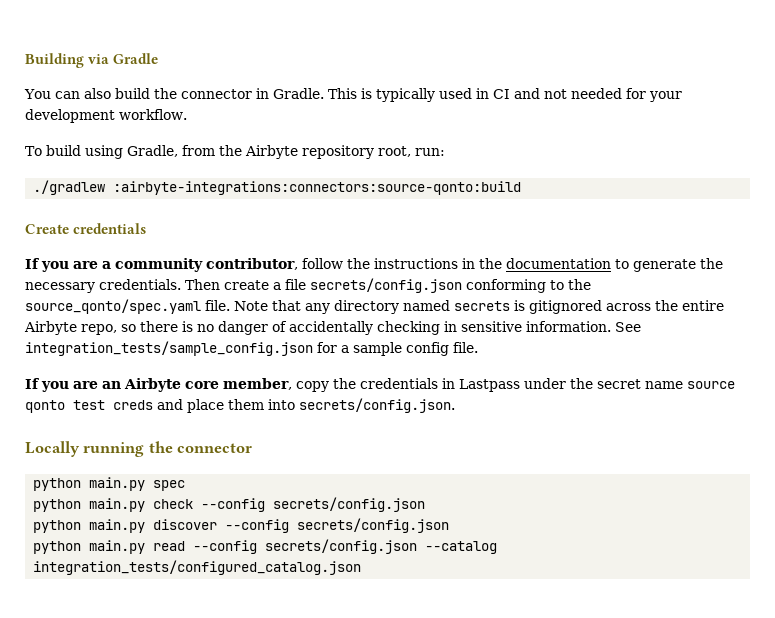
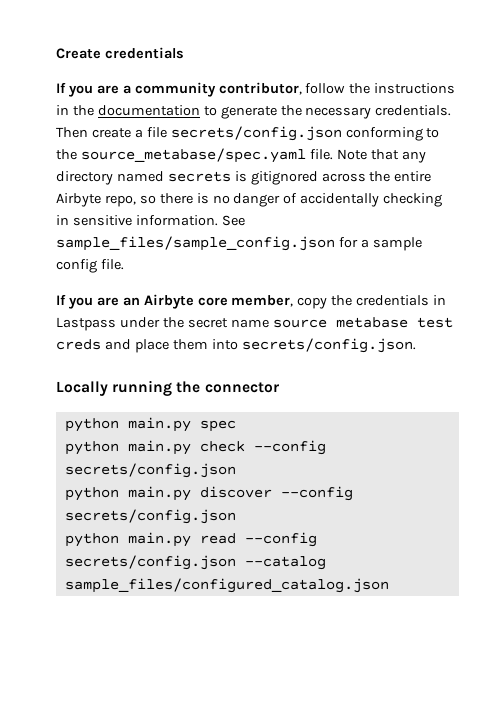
- Building via Gradle
- You can also build the connector in Gradle. This is typically used in CI and not needed for your development workflow.
- To build using Gradle, from the Airbyte repository root, run:
- ./gradlew :airbyte-integrations:connectors:source-qonto:build
- Then create a file secrets/config.json conforming to the source_qonto/spec.yaml file.
+ Then create a file secrets/config.json conforming to the source_metabase/spec.yaml file.
- See integration_tests/sample_config.json for a sample config file.
+ See sample_files/sample_config.json for a sample config file.
- If you are an Airbyte core member, copy the credentials in Lastpass under the secret name source qonto test creds and place them into secrets/config.json.
+ If you are an Airbyte core member, copy the credentials in Lastpass under the secret name source metabase test creds and place them into secrets/config.json.
- python main.py read --config secrets/config.json --catalog integration_tests/configured_catalog.json
+ python main.py read --config secrets/config.json --catalog sample_files/configured_catalog.json

